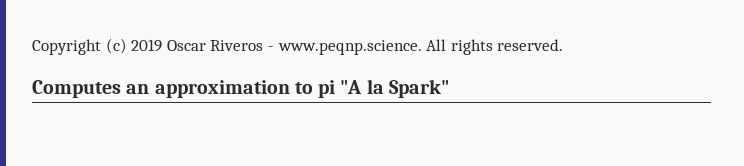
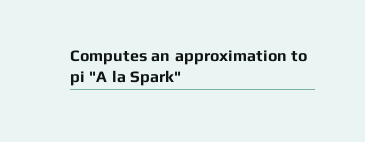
- Copyright (c) 2019 Oscar Riveros - www.peqnp.science. All rights reserved.

